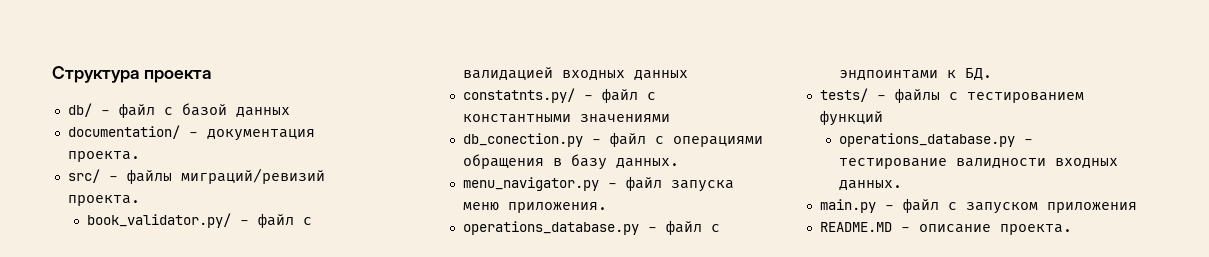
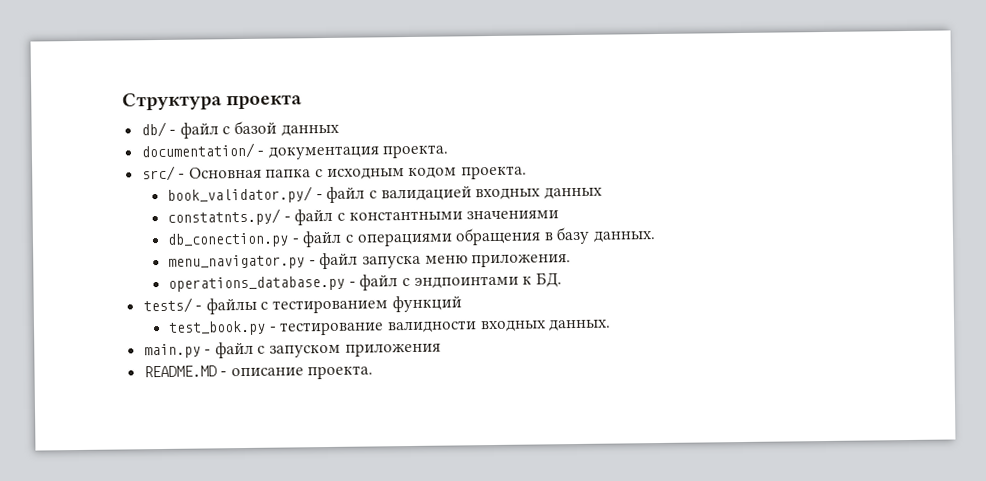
- src/ - файлы миграций/ревизий проекта.
+ src/ - Основная папка с исходным кодом проекта.
- operations_database.py - тестирование валидности входных данных.
+ test_book.py - тестирование валидности входных данных.

